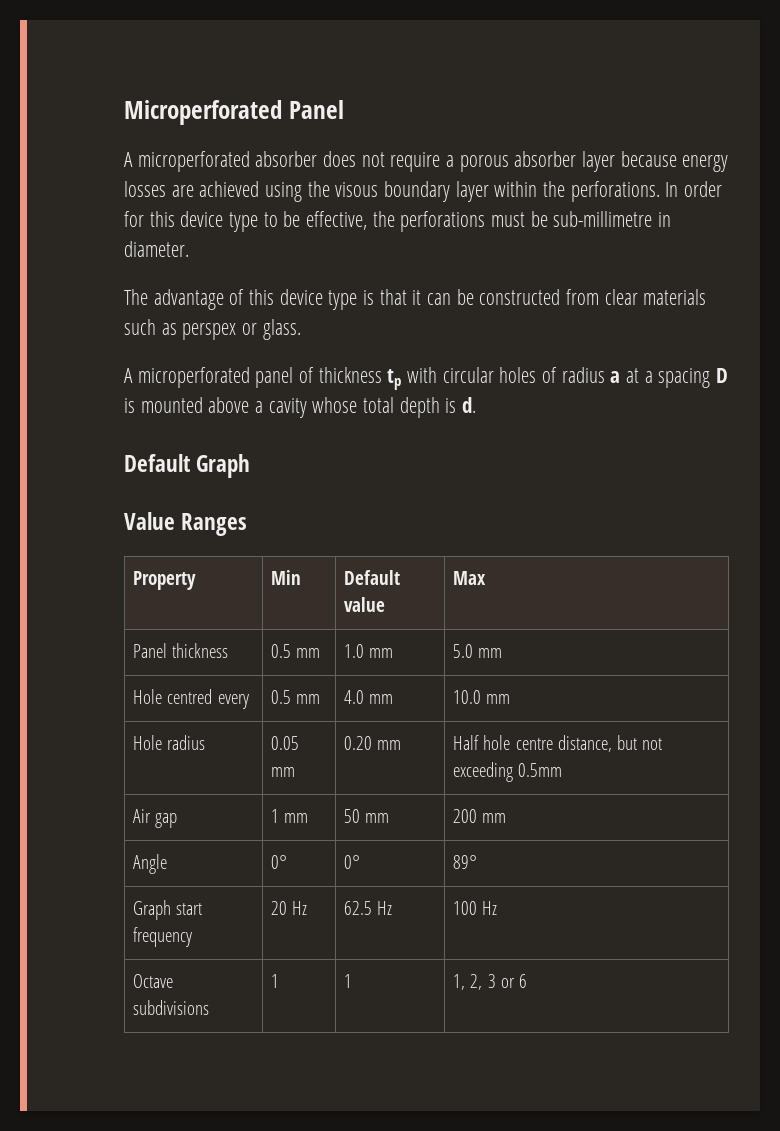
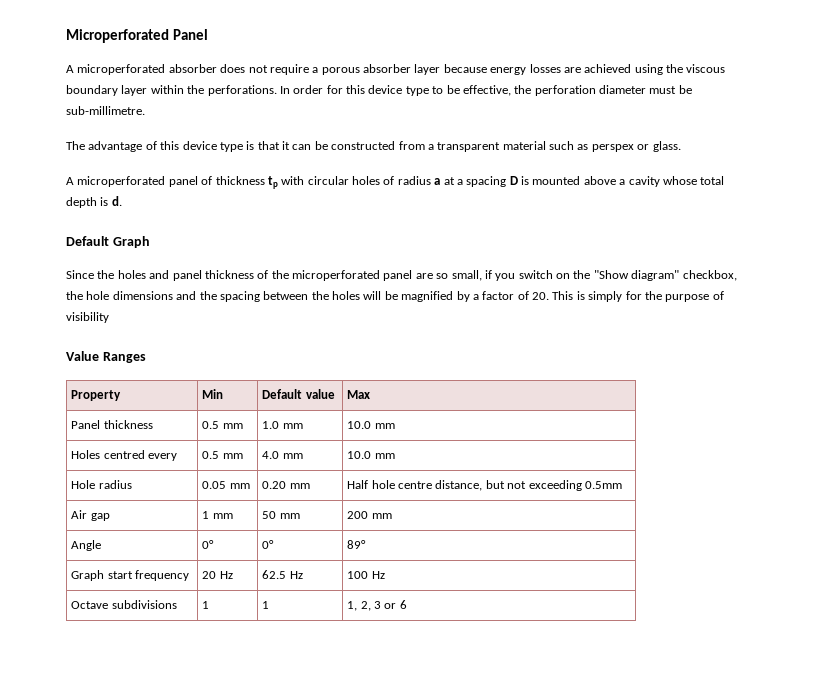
- A microperforated absorber does not require a porous absorber layer because energy losses are achieved using the visous boundary layer within the perforations.
+ A microperforated absorber does not require a porous absorber layer because energy losses are achieved using the viscous boundary layer within the perforations.
- In order for this device type to be effective, the perforations must be sub-millimetre in diameter.
+ In order for this device type to be effective, the perforation diameter must be sub-millimetre.
- The advantage of this device type is that it can be constructed from clear materials such as perspex or glass.
+ The advantage of this device type is that it can be constructed from a transparent material such as perspex or glass.
+ Since the holes and panel thickness of the microperforated panel are so small, if you switch on the "Show diagram" checkbox, the hole dimensions and the spacing between the holes will be magnified by a factor of 20. This is simply for the purpose of visibility
- Panel thickness | 0.5 mm | 1.0 mm | 5.0 mm
- Hole centred every | 0.5 mm | 4.0 mm | 10.0 mm
+ Panel thickness | 0.5 mm | 1.0 mm | 10.0 mm
+ Holes centred every | 0.5 mm | 4.0 mm | 10.0 mm

